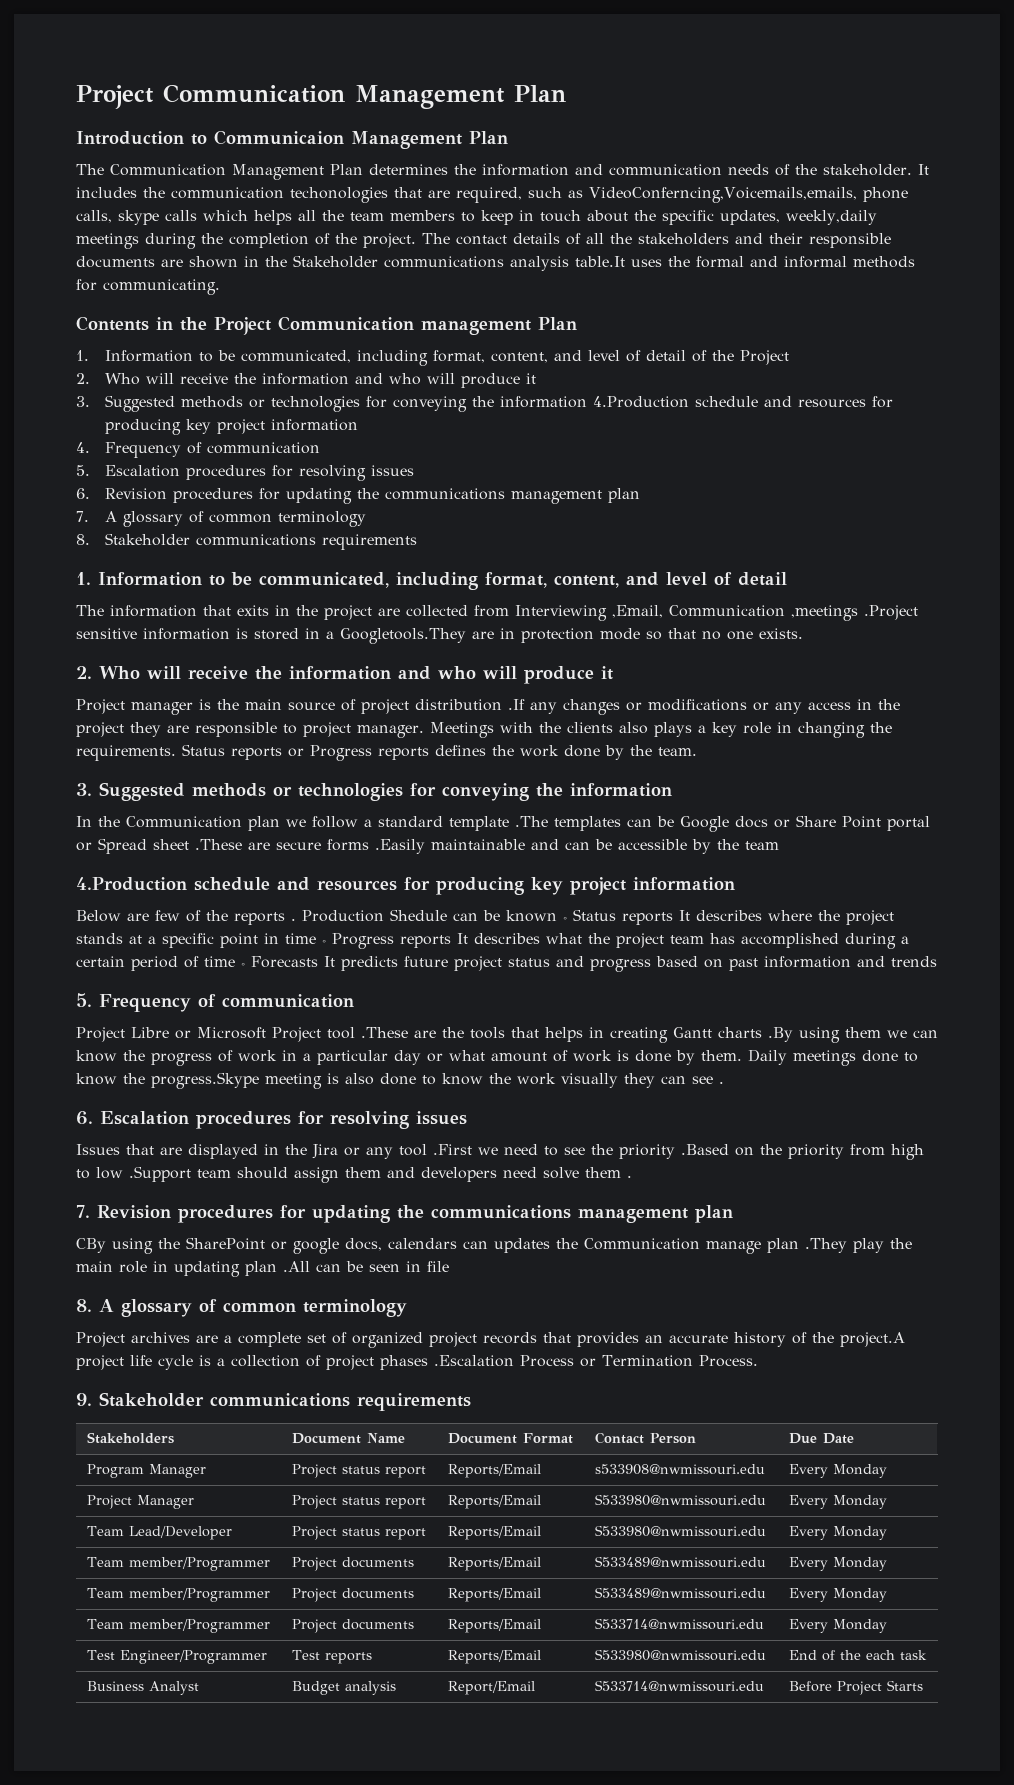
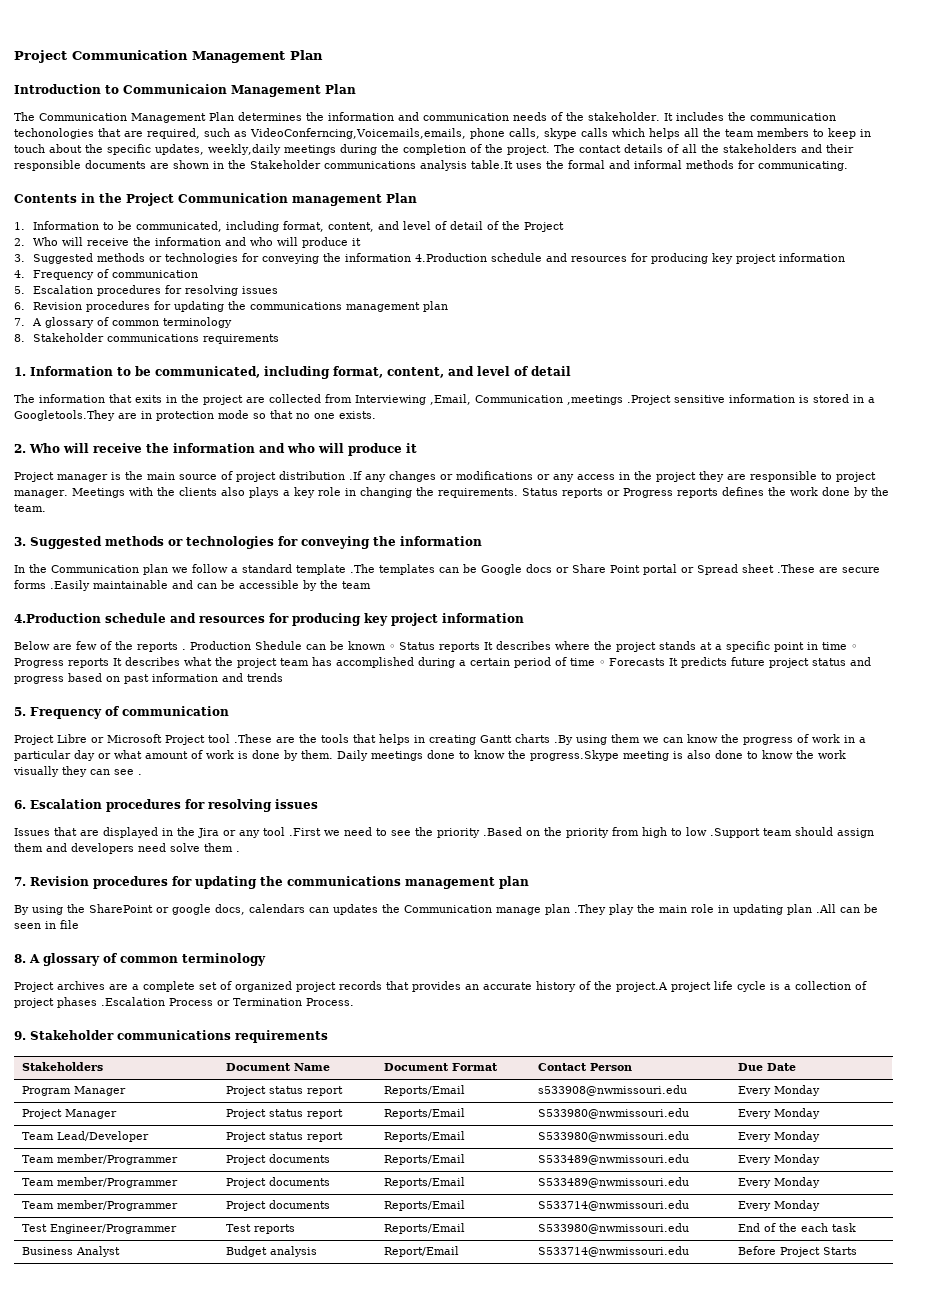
- CBy using the SharePoint or google docs, calendars can updates the Communication manage plan .They play the main role in updating plan .All can be seen in file
+ By using the SharePoint or google docs, calendars can updates the Communication manage plan .They play the main role in updating plan .All can be seen in file

